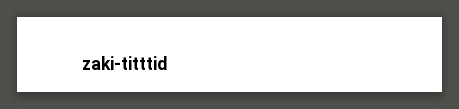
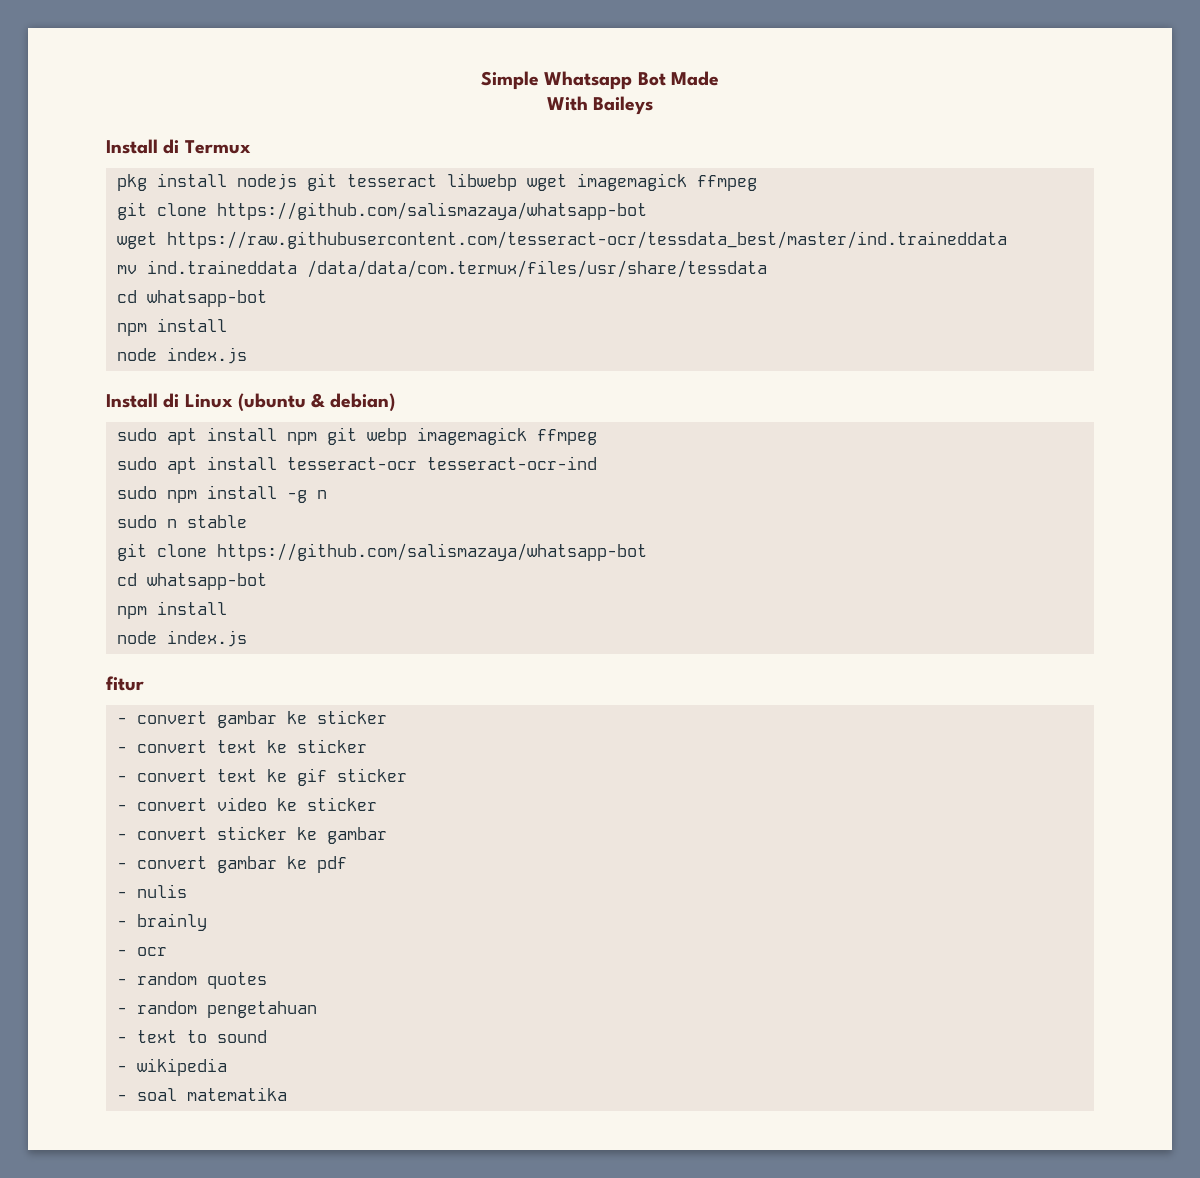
- zaki-titttid
+ Simple Whatsapp Bot Made
+ With Baileys
+ Install di Termux
+ pkg install nodejs git tesseract libwebp wget imagemagick ffmpeg
+ git clone https://github.com/salismazaya/whatsapp-bot
+ wget https://raw.githubusercontent.com/tesseract-ocr/tessdata_best/master/ind.traineddata
+ mv ind.traineddata /data/data/com.termux/files/usr/share/tessdata
+ cd whatsapp-bot
+ npm install
+ node index.js
+ Install di Linux (ubuntu & debian)
+ sudo apt install npm git webp imagemagick ffmpeg
+ sudo apt install tesseract-ocr tesseract-ocr-ind
+ sudo npm install -g n
+ sudo n stable
+ git clone https://github.com/salismazaya/whatsapp-bot
+ cd whatsapp-bot
+ npm install
+ node index.js
+ fitur
+ - convert gambar ke sticker
+ - convert text ke sticker
+ - convert text ke gif sticker
+ - convert video ke sticker
+ - convert sticker ke gambar
+ - convert gambar ke pdf
+ - nulis
+ - brainly
+ - ocr
+ - random quotes
+ - random pengetahuan
+ - text to sound
+ - wikipedia
+ - soal matematika

